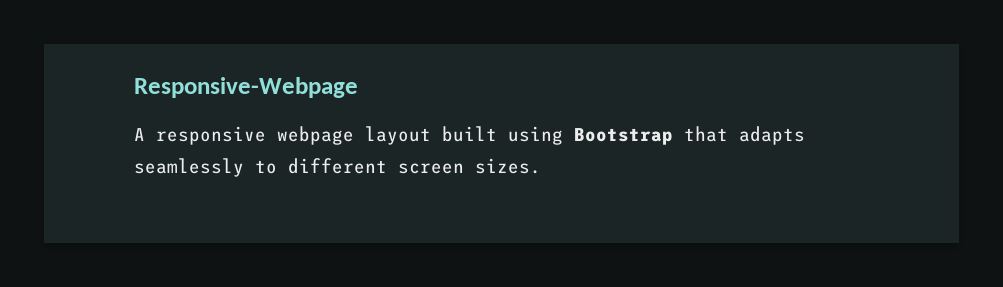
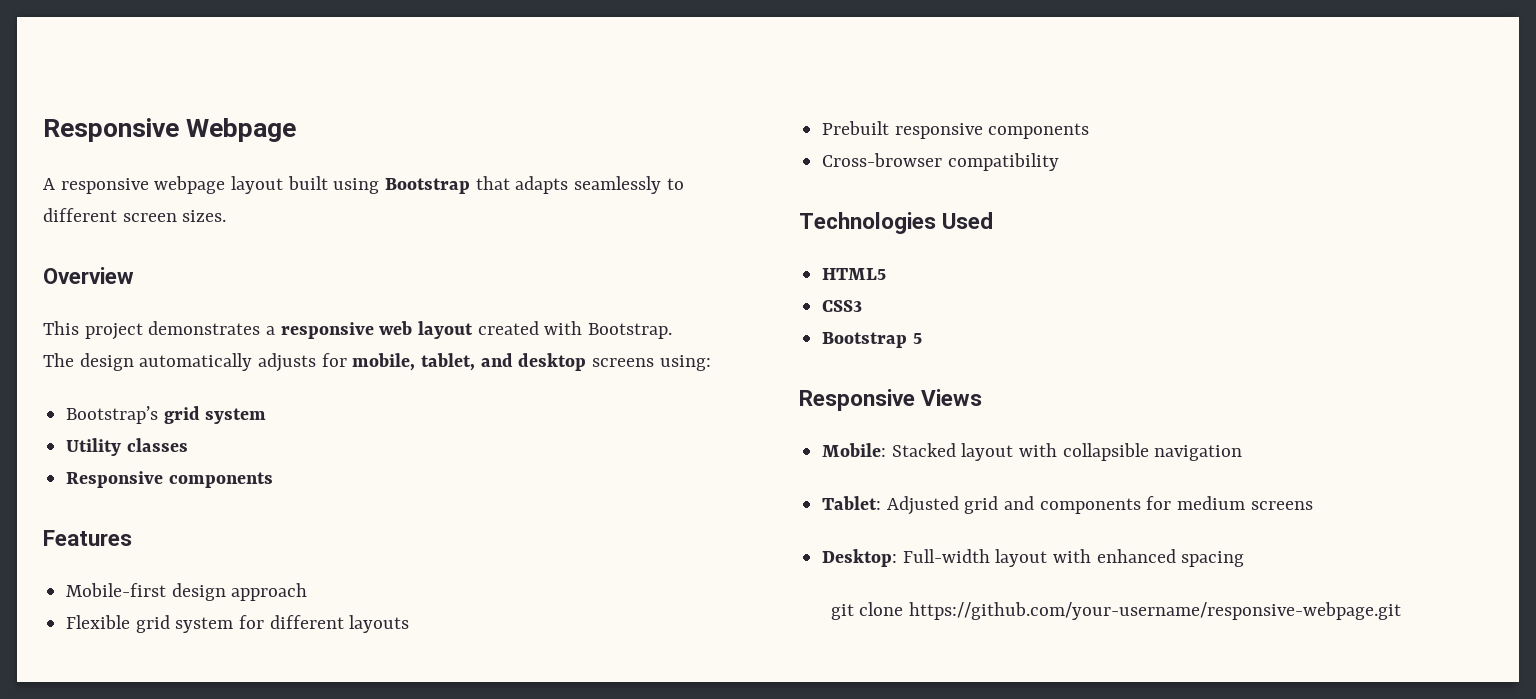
- Responsive-Webpage
+ Responsive Webpage
+ Overview
+ This project demonstrates a responsive web layout created with Bootstrap.
+ The design automatically adjusts for mobile, tablet, and desktop screens using:
+ Bootstrap’s grid system
+ Utility classes
+ Responsive components
+ Features
+ Mobile-first design approach
+ Flexible grid system for different layouts
+ Prebuilt responsive components
+ Cross-browser compatibility
+ Technologies Used
+ HTML5
+ CSS3
+ Bootstrap 5
+ Responsive Views
+ Mobile: Stacked layout with collapsible navigation
+ Tablet: Adjusted grid and components for medium screens
+ Desktop: Full-width layout with enhanced spacing
+ git clone https://github.com/your-username/responsive-webpage.git

